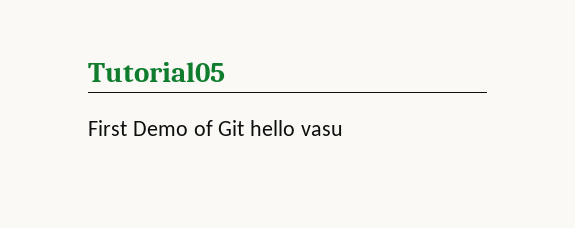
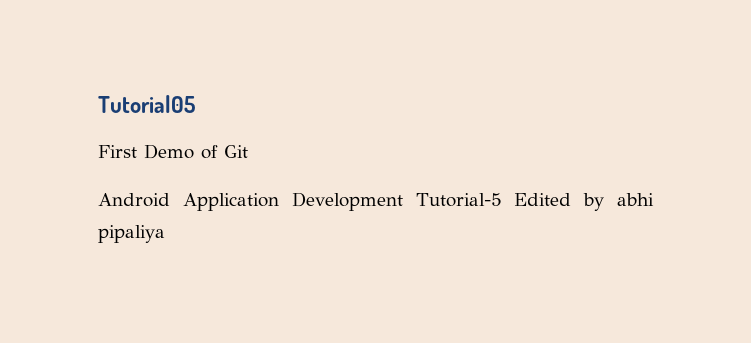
- First Demo of Git hello vasu
+ First Demo of Git
+ Android Application Development Tutorial-5 Edited by abhi pipaliya

